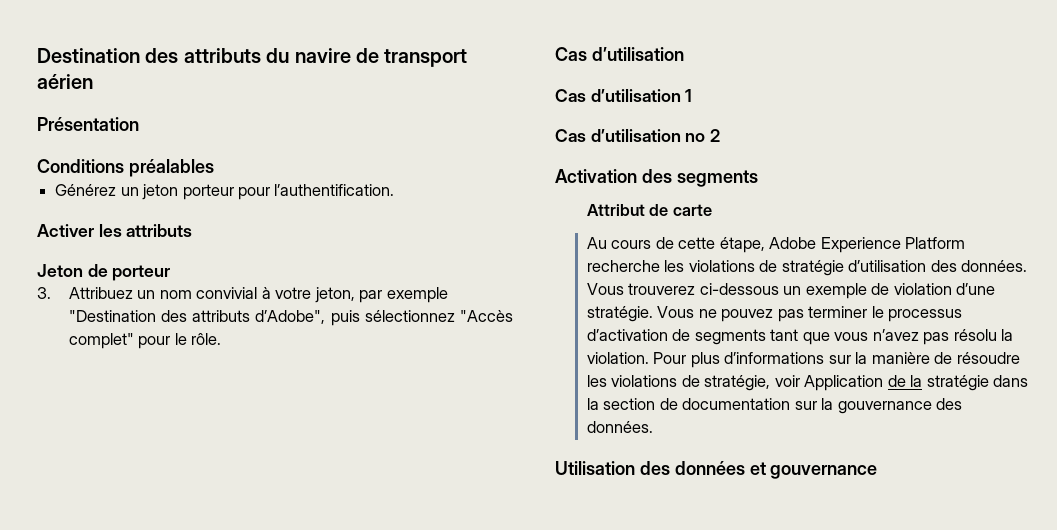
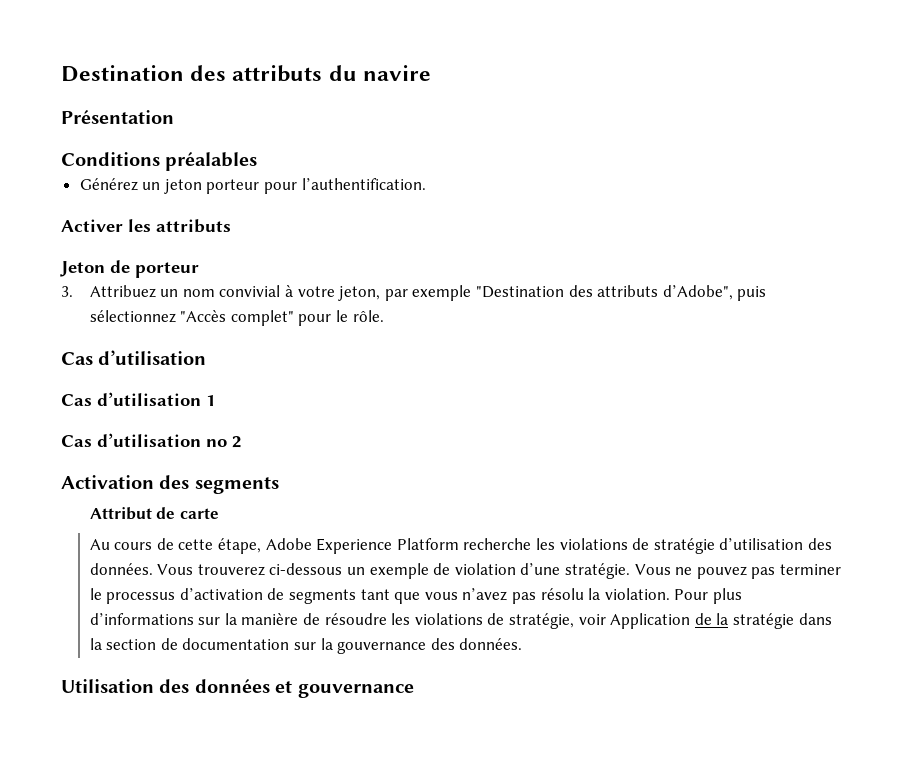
- Destination des attributs du navire de transport aérien
+ Destination des attributs du navire

